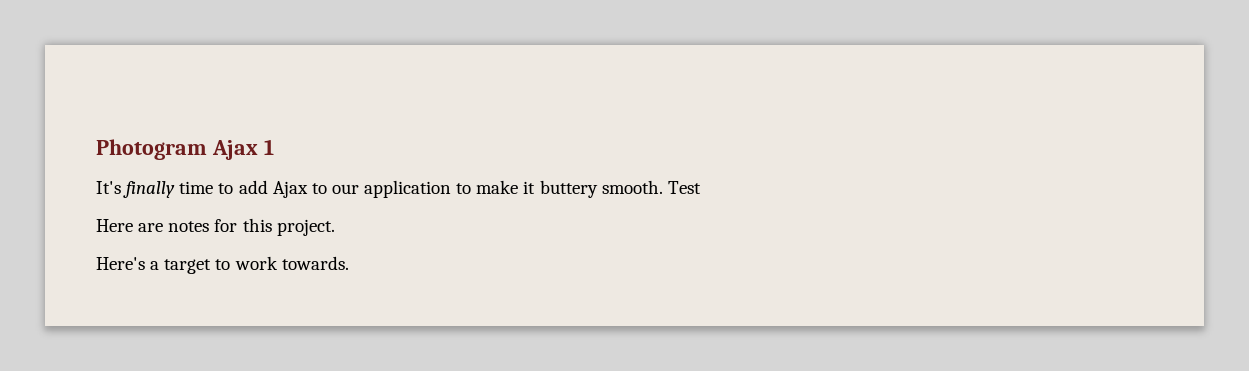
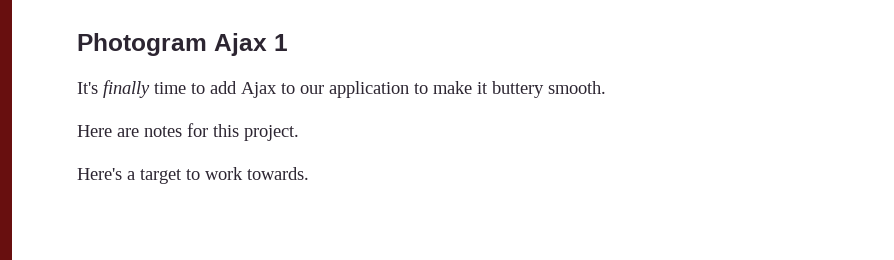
- Test

